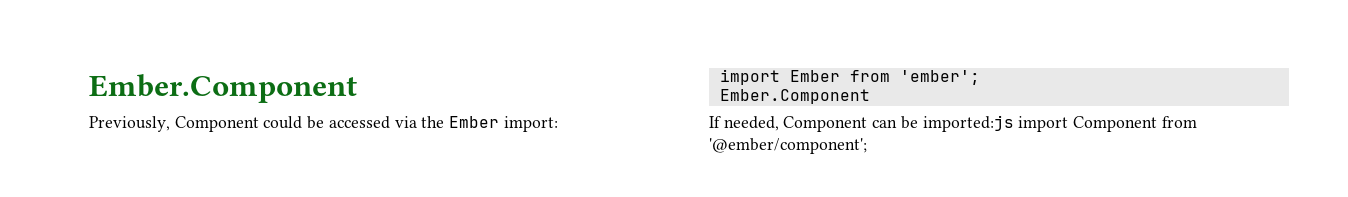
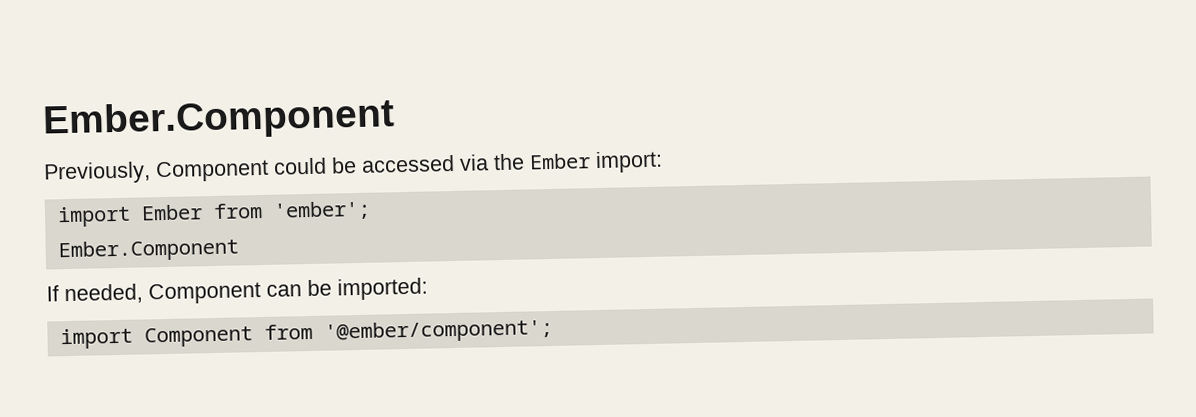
- If needed, Component can be imported:js import Component from '@ember/component';
+ If needed, Component can be imported:
+ import Component from '@ember/component';

